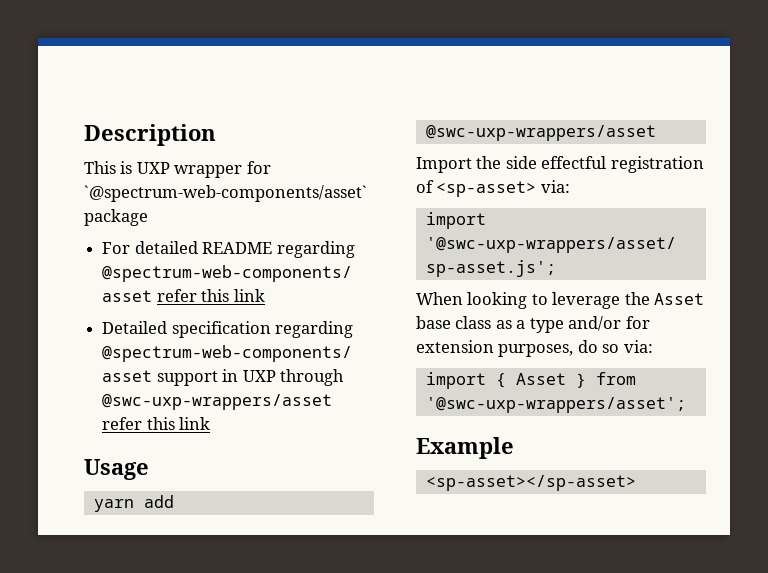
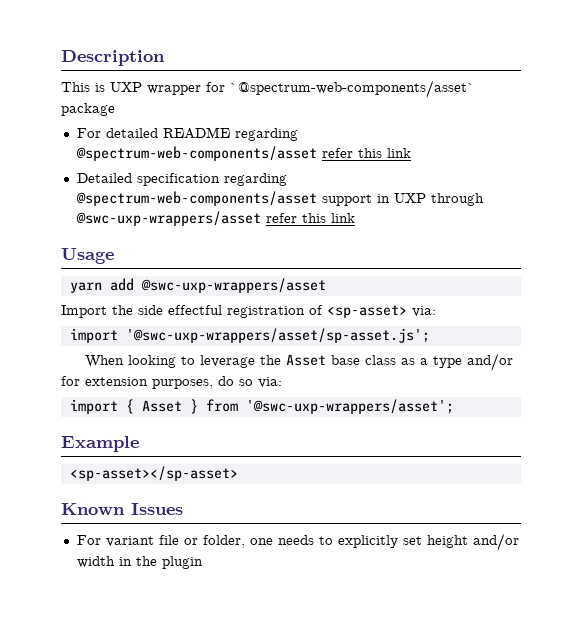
+ Known Issues
+ For variant file or folder, one needs to explicitly set height and/or width in the plugin

